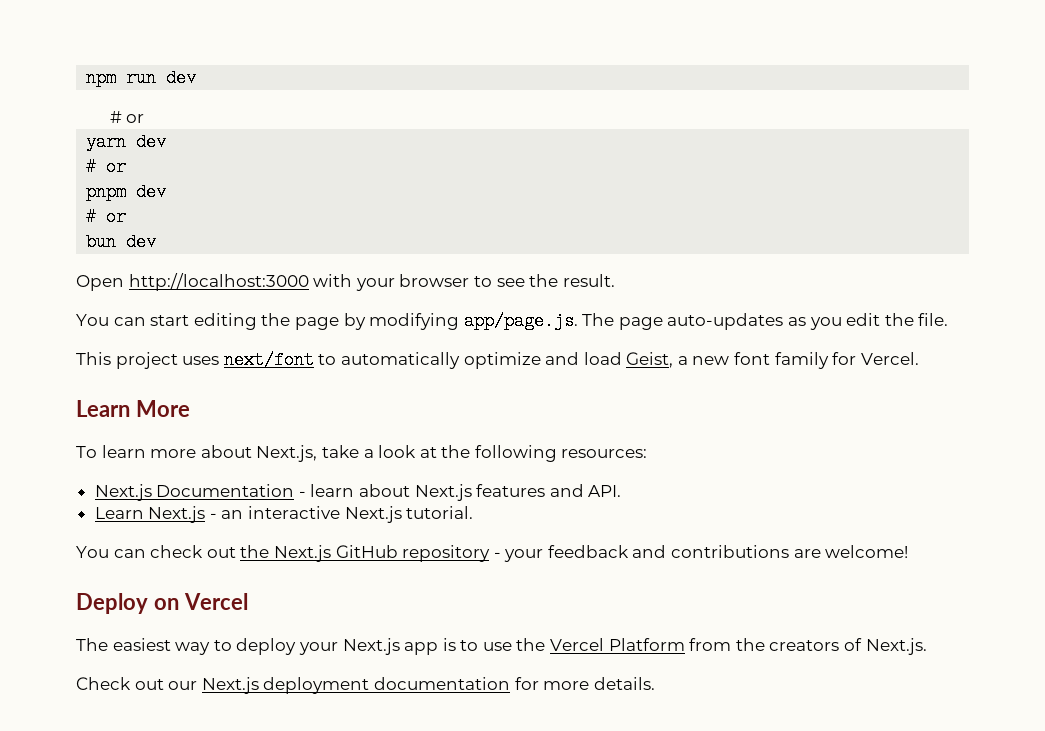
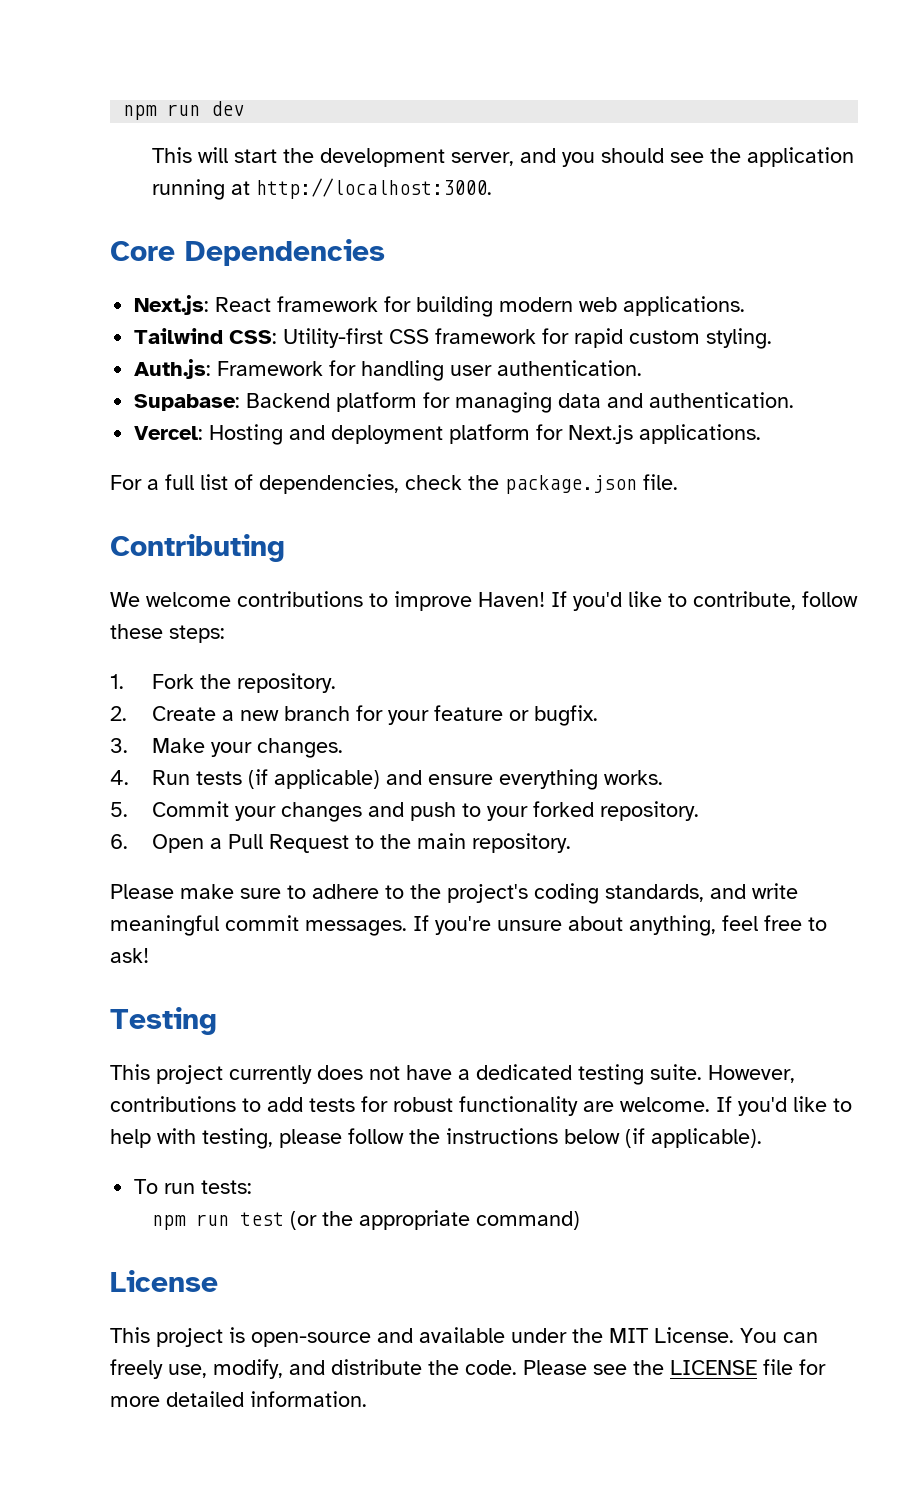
  npm run dev
- # or
- yarn dev
- # or
- pnpm dev
- # or
- bun dev
- Open http://localhost:3000 with your browser to see the result.
- You can start editing the page by modifying app/page.js. The page auto-updates as you edit the file.
- This project uses next/font to automatically optimize and load Geist, a new font family for Vercel.
- Learn More
- To learn more about Next.js, take a look at the following resources:
- Next.js Documentation - learn about Next.js features and API.
- Learn Next.js - an interactive Next.js tutorial.
- You can check out the Next.js GitHub repository - your feedback and contributions are welcome!
- Deploy on Vercel
- The easiest way to deploy your Next.js app is to use the Vercel Platform from the creators of Next.js.
- Check out our Next.js deployment documentation for more details.
+ This will start the development server, and you should see the application running at http://localhost:3000.
+ Core Dependencies
+ Next.js: React framework for building modern web applications.
+ Tailwind CSS: Utility-first CSS framework for rapid custom styling.
+ Auth.js: Framework for handling user authentication.
+ Supabase: Backend platform for managing data and authentication.
+ Vercel: Hosting and deployment platform for Next.js applications.
+ For a full list of dependencies, check the package.json file.
+ Contributing
+ We welcome contributions to improve Haven! If you'd like to contribute, follow these steps:
+ 1. Fork the repository.
+ 2. Create a new branch for your feature or bugfix.
+ 3. Make your changes.
+ 4. Run tests (if applicable) and ensure everything works.
+ 5. Commit your changes and push to your forked repository.
+ 6. Open a Pull Request to the main repository.
+ Please make sure to adhere to the project's coding standards, and write meaningful commit messages. If you're unsure about anything, feel free to ask!
+ Testing
+ This project currently does not have a dedicated testing suite. However, contributions to add tests for robust functionality are welcome. If you'd like to help with testing, please follow the instructions below (if applicable).
+ To run tests:
+ npm run test (or the appropriate command)
+ License
+ This project is open-source and available under the MIT License. You can freely use, modify, and distribute the code. Please see the LICENSE file for more detailed information.

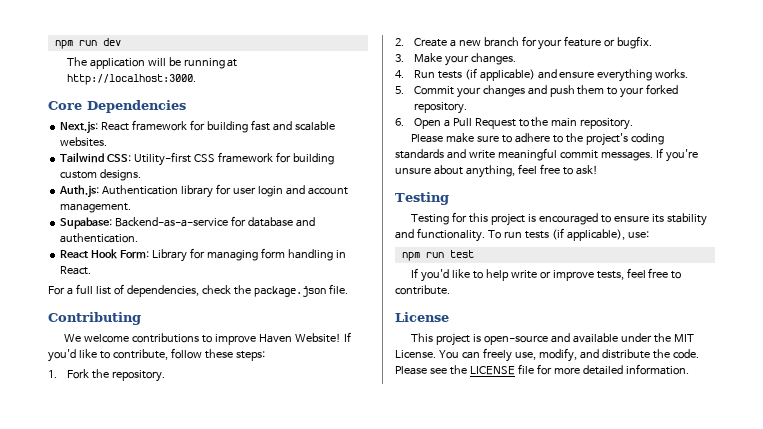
- This will start the development server, and you should see the application running at http://localhost:3000.
+ The application will be running at http://localhost:3000.
- Next.js: React framework for building modern web applications.
+ Next.js: React framework for building fast and scalable websites.
- Tailwind CSS: Utility-first CSS framework for rapid custom styling.
- Auth.js: Framework for handling user authentication.
- Supabase: Backend platform for managing data and authentication.
- Vercel: Hosting and deployment platform for Next.js applications.
+ Tailwind CSS: Utility-first CSS framework for building custom designs.
+ Auth.js: Authentication library for user login and account management.
+ Supabase: Backend-as-a-service for database and authentication.
+ React Hook Form: Library for managing form handling in React.
- We welcome contributions to improve Haven!
+ We welcome contributions to improve Haven Website!
- 5. Commit your changes and push to your forked repository.
+ 5. Commit your changes and push them to your forked repository.
- Please make sure to adhere to the project's coding standards, and write meaningful commit messages.
+ Please make sure to adhere to the project's coding standards and write meaningful commit messages.
- This project currently does not have a dedicated testing suite. However, contributions to add tests for robust functionality are welcome. If you'd like to help with testing, please follow the instructions below (if applicable).
- To run tests:
- npm run test (or the appropriate command)
+ Testing for this project is encouraged to ensure its stability and functionality. To run tests (if applicable), use:
+ npm run test
+ If you'd like to help write or improve tests, feel free to contribute.

